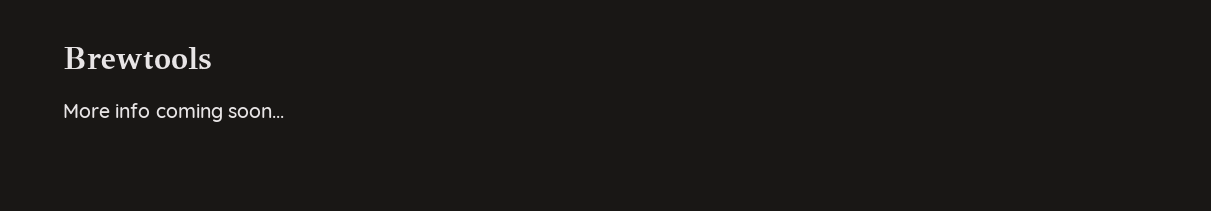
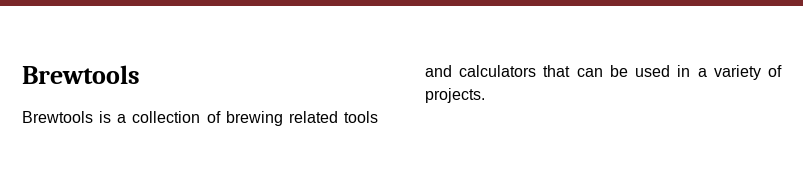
- More info coming soon...
+ Brewtools is a collection of brewing related tools and calculators that can be used in a variety of projects.

